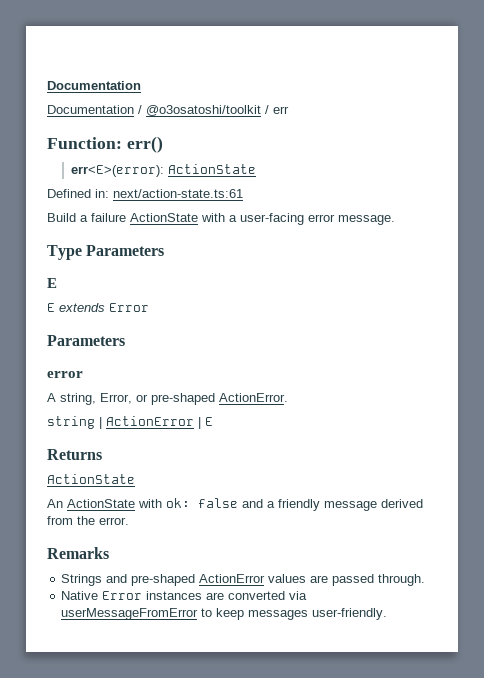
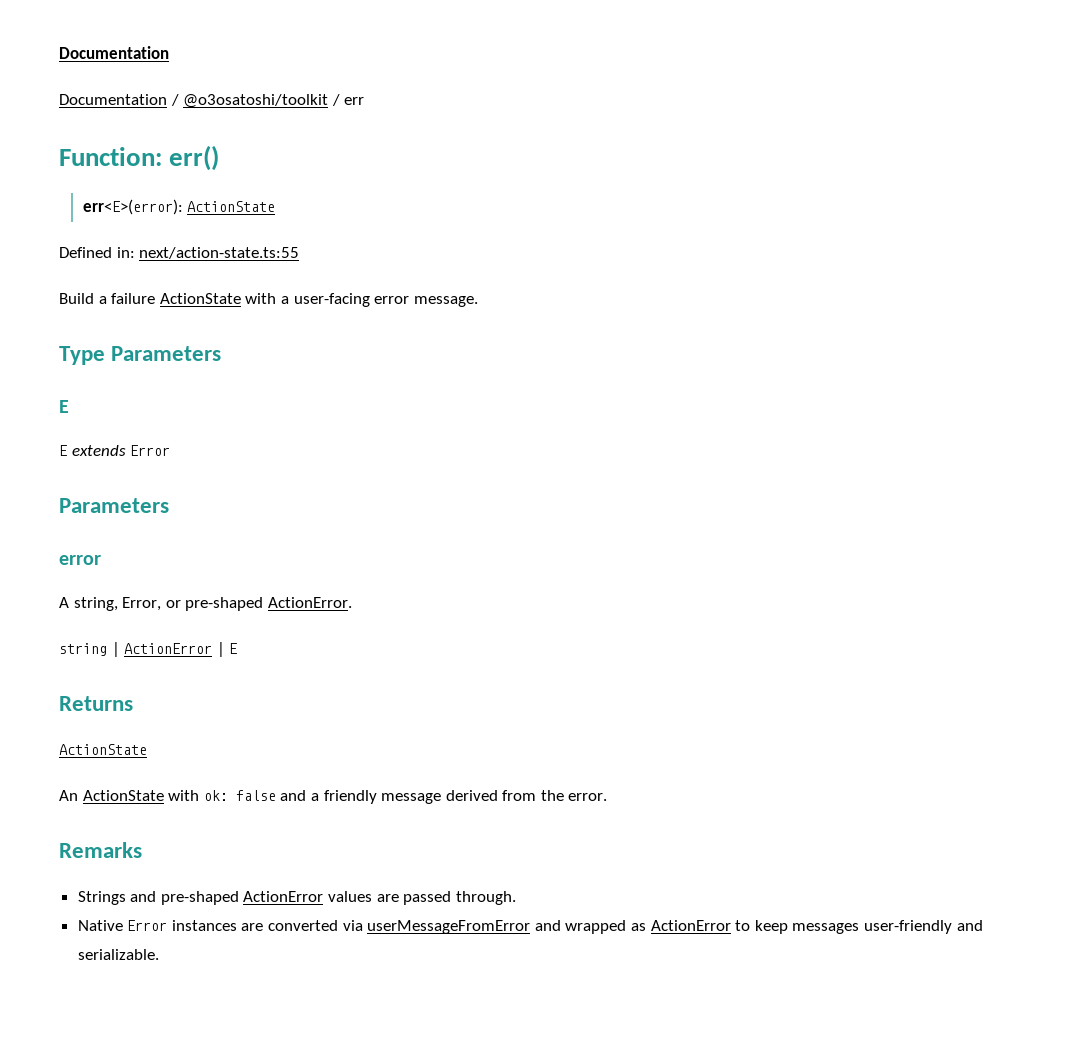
- Defined in: next/action-state.ts:61
+ Defined in: next/action-state.ts:55
- Native Error instances are converted via userMessageFromError to keep messages user-friendly.
+ Native Error instances are converted via userMessageFromError and wrapped as ActionError to keep messages user-friendly and serializable.

